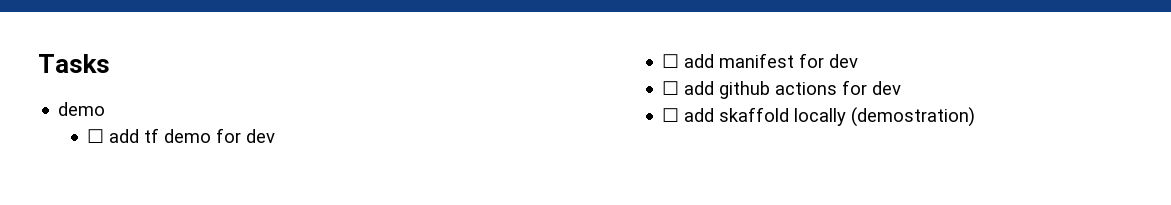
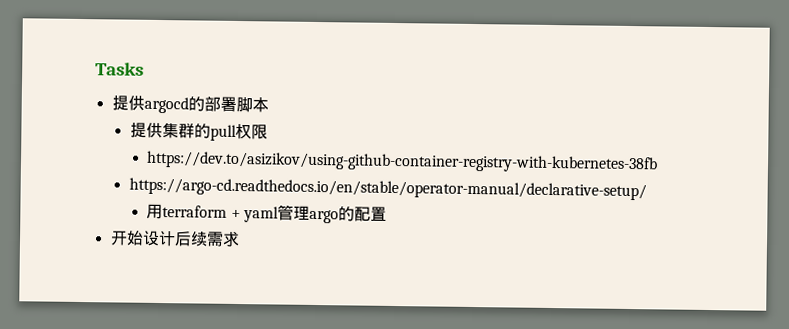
  Tasks
- demo
- ☐ add tf demo for dev
- ☐ add manifest for dev
- ☐ add github actions for dev
- ☐ add skaffold locally (demostration)
+ 提供argocd的部署脚本
+ 提供集群的pull权限
+ https://dev.to/asizikov/using-github-container-registry-with-kubernetes-38fb
+ https://argo-cd.readthedocs.io/en/stable/operator-manual/declarative-setup/
+ 用terraform + yaml管理argo的配置
+ 开始设计后续需求

